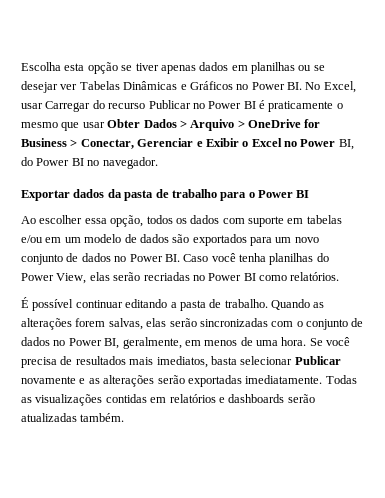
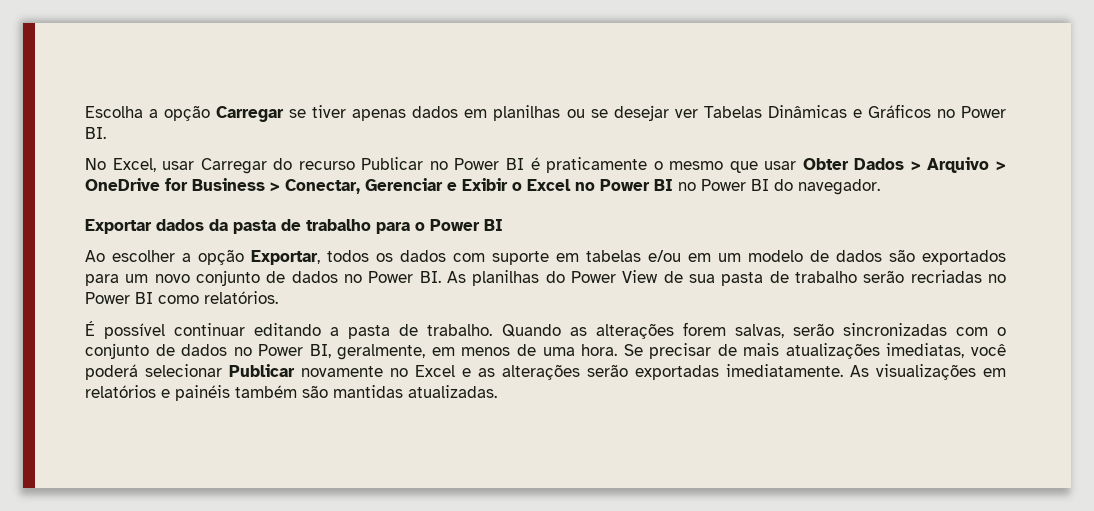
- Escolha esta opção se tiver apenas dados em planilhas ou se desejar ver Tabelas Dinâmicas e Gráficos no Power BI. No Excel, usar Carregar do recurso Publicar no Power BI é praticamente o mesmo que usar Obter Dados > Arquivo > OneDrive for Business > Conectar, Gerenciar e Exibir o Excel no Power BI, do Power BI no navegador.
+ Escolha a opção Carregar se tiver apenas dados em planilhas ou se desejar ver Tabelas Dinâmicas e Gráficos no Power BI.
+ No Excel, usar Carregar do recurso Publicar no Power BI é praticamente o mesmo que usar Obter Dados > Arquivo > OneDrive for Business > Conectar, Gerenciar e Exibir o Excel no Power BI no Power BI do navegador.
- Ao escolher essa opção, todos os dados com suporte em tabelas e/ou em um modelo de dados são exportados para um novo conjunto de dados no Power BI. Caso você tenha planilhas do Power View, elas serão recriadas no Power BI como relatórios.
+ Ao escolher a opção Exportar, todos os dados com suporte em tabelas e/ou em um modelo de dados são exportados para um novo conjunto de dados no Power BI. As planilhas do Power View de sua pasta de trabalho serão recriadas no Power BI como relatórios.
- Quando as alterações forem salvas, elas serão sincronizadas com o conjunto de dados no Power BI, geralmente, em menos de uma hora.
+ Quando as alterações forem salvas, serão sincronizadas com o conjunto de dados no Power BI, geralmente, em menos de uma hora.
- Se você precisa de resultados mais imediatos, basta selecionar Publicar novamente e as alterações serão exportadas imediatamente.
+ Se precisar de mais atualizações imediatas, você poderá selecionar Publicar novamente no Excel e as alterações serão exportadas imediatamente.
- Todas as visualizações contidas em relatórios e dashboards serão atualizadas também.
+ As visualizações em relatórios e painéis também são mantidas atualizadas.

